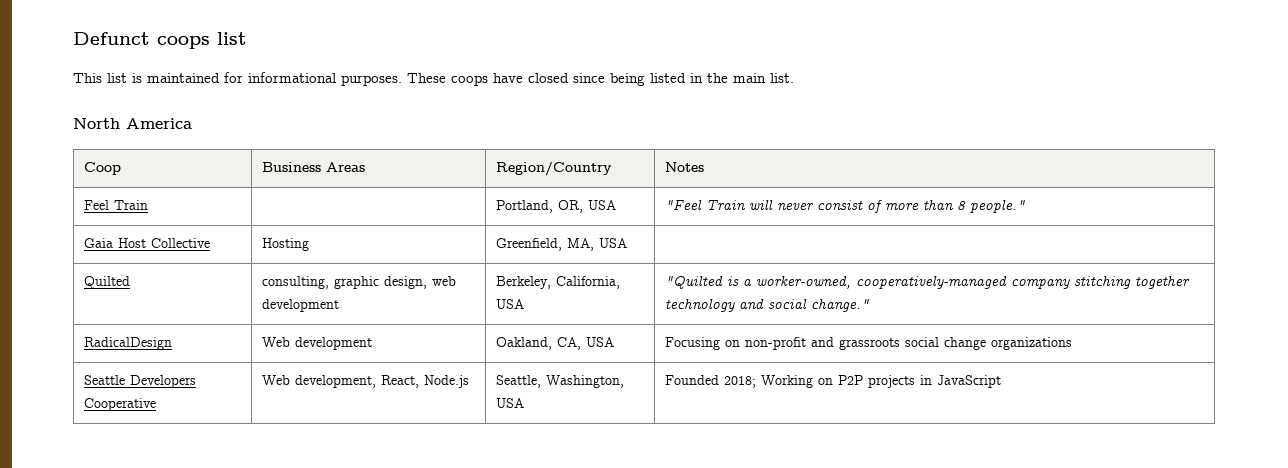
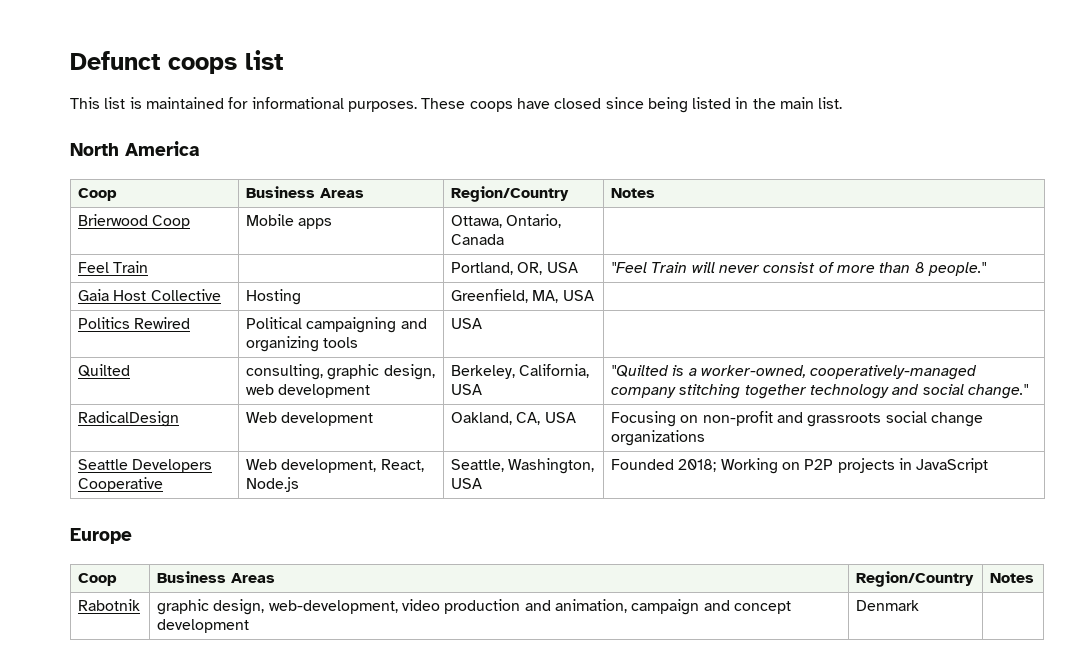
+ Brierwood Coop | Mobile apps | Ottawa, Ontario, Canada |
+ Politics Rewired | Political campaigning and organizing tools | USA |
+ Europe
+ Coop | Business Areas | Region/Country | Notes
+ Rabotnik | graphic design, web-development, video production and animation, campaign and concept development | Denmark |

